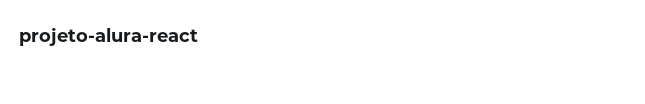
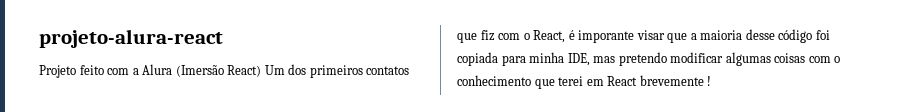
+ Projeto feito com a Alura (Imersão React) Um dos primeiros contatos que fiz com o React, é imporante visar que a maioria desse código foi copiada para minha IDE, mas pretendo modificar algumas coisas com o conhecimento que terei em React brevemente !

